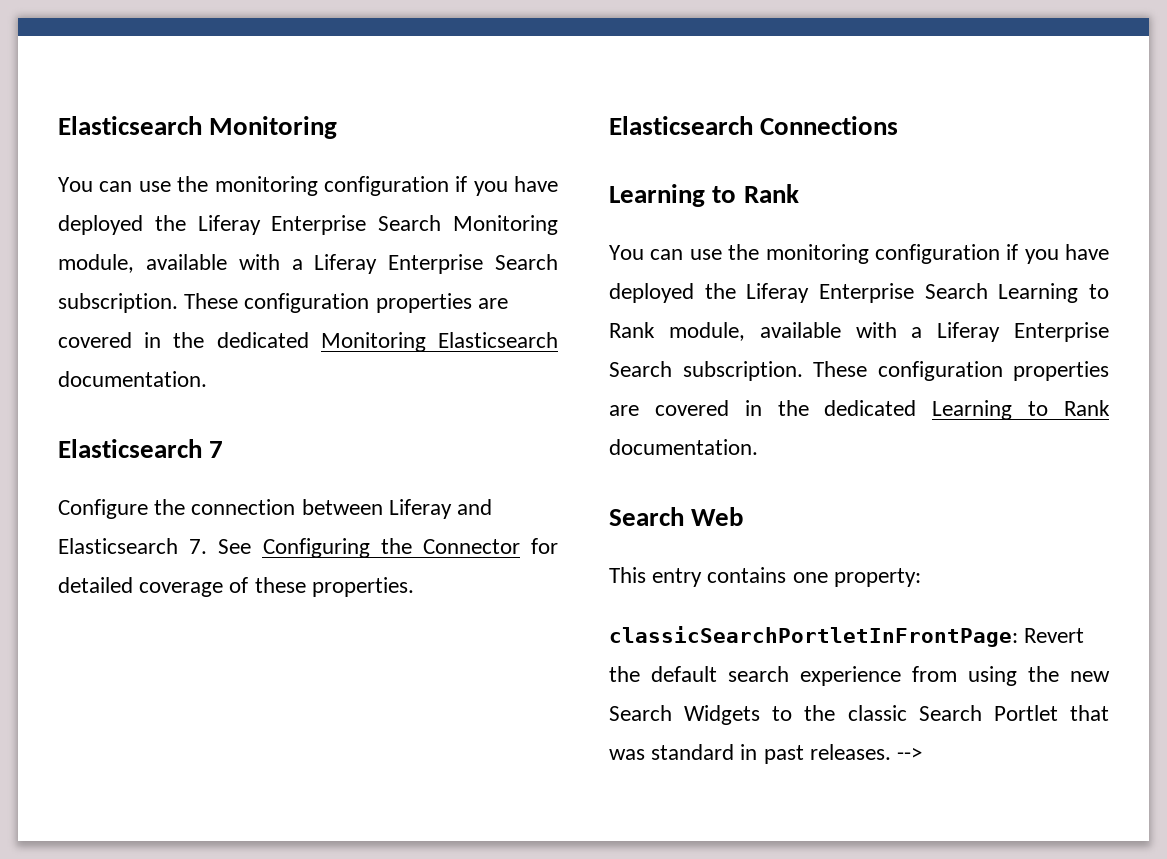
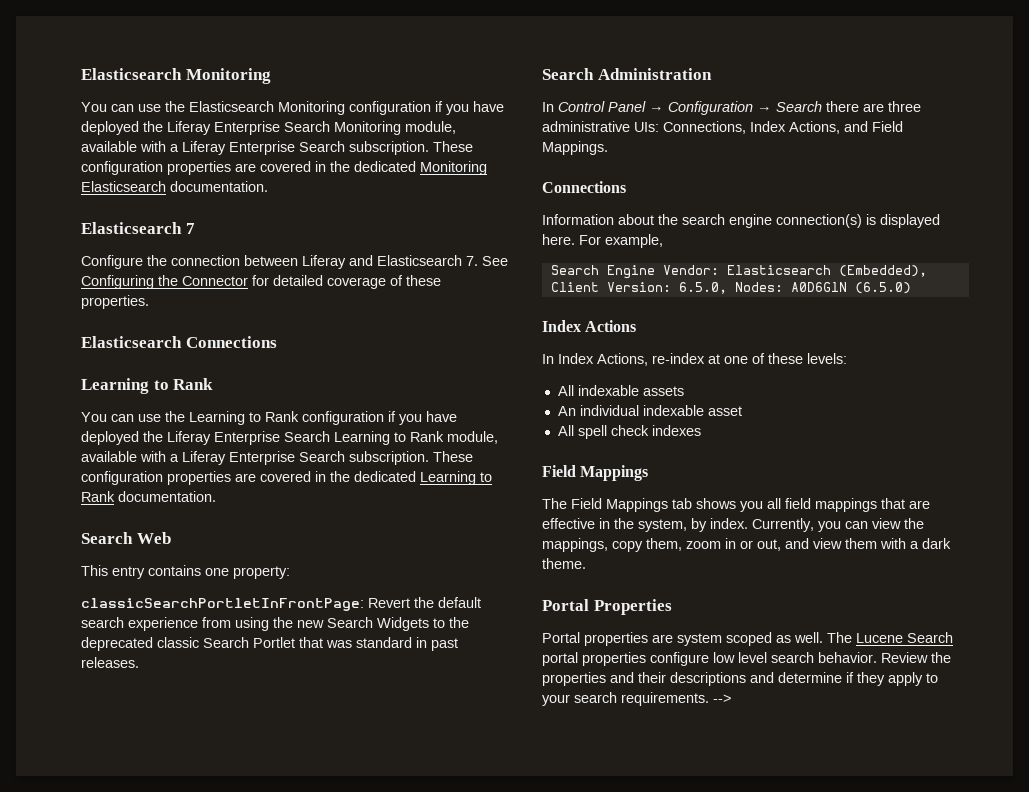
- You can use the monitoring configuration if you have deployed the Liferay Enterprise Search Monitoring module, available with a Liferay Enterprise Search subscription.
+ You can use the Elasticsearch Monitoring configuration if you have deployed the Liferay Enterprise Search Monitoring module, available with a Liferay Enterprise Search subscription.
- You can use the monitoring configuration if you have deployed the Liferay Enterprise Search Learning to Rank module, available with a Liferay Enterprise Search subscription.
+ You can use the Learning to Rank configuration if you have deployed the Liferay Enterprise Search Learning to Rank module, available with a Liferay Enterprise Search subscription.
- classicSearchPortletInFrontPage: Revert the default search experience from using the new Search Widgets to the classic Search Portlet that was standard in past releases.
+ classicSearchPortletInFrontPage: Revert the default search experience from using the new Search Widgets to the deprecated classic Search Portlet that was standard in past releases.
+ Search Administration
+ In Control Panel → Configuration → Search there are three administrative UIs: Connections, Index Actions, and Field Mappings.
+ Connections
+ Information about the search engine connection(s) is displayed here. For example,
+ Search Engine Vendor: Elasticsearch (Embedded), Client Version: 6.5.0, Nodes: A0D6GlN (6.5.0)
+ Index Actions
+ In Index Actions, re-index at one of these levels:
+ All indexable assets
+ An individual indexable asset
+ All spell check indexes
+ Field Mappings
+ The Field Mappings tab shows you all field mappings that are effective in the system, by index. Currently, you can view the mappings, copy them, zoom in or out, and view them with a dark theme.
+ Portal Properties
+ Portal properties are system scoped as well. The Lucene Search portal properties configure low level search behavior. Review the properties and their descriptions and determine if they apply to your search requirements.

